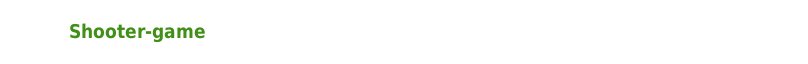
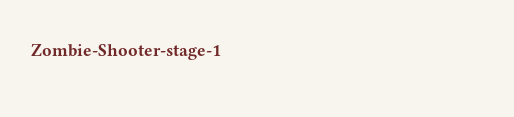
- Shooter-game
+ Zombie-Shooter-stage-1

